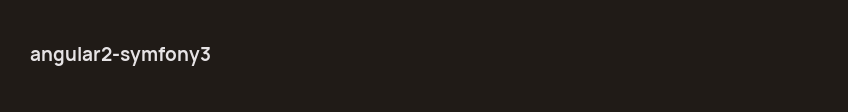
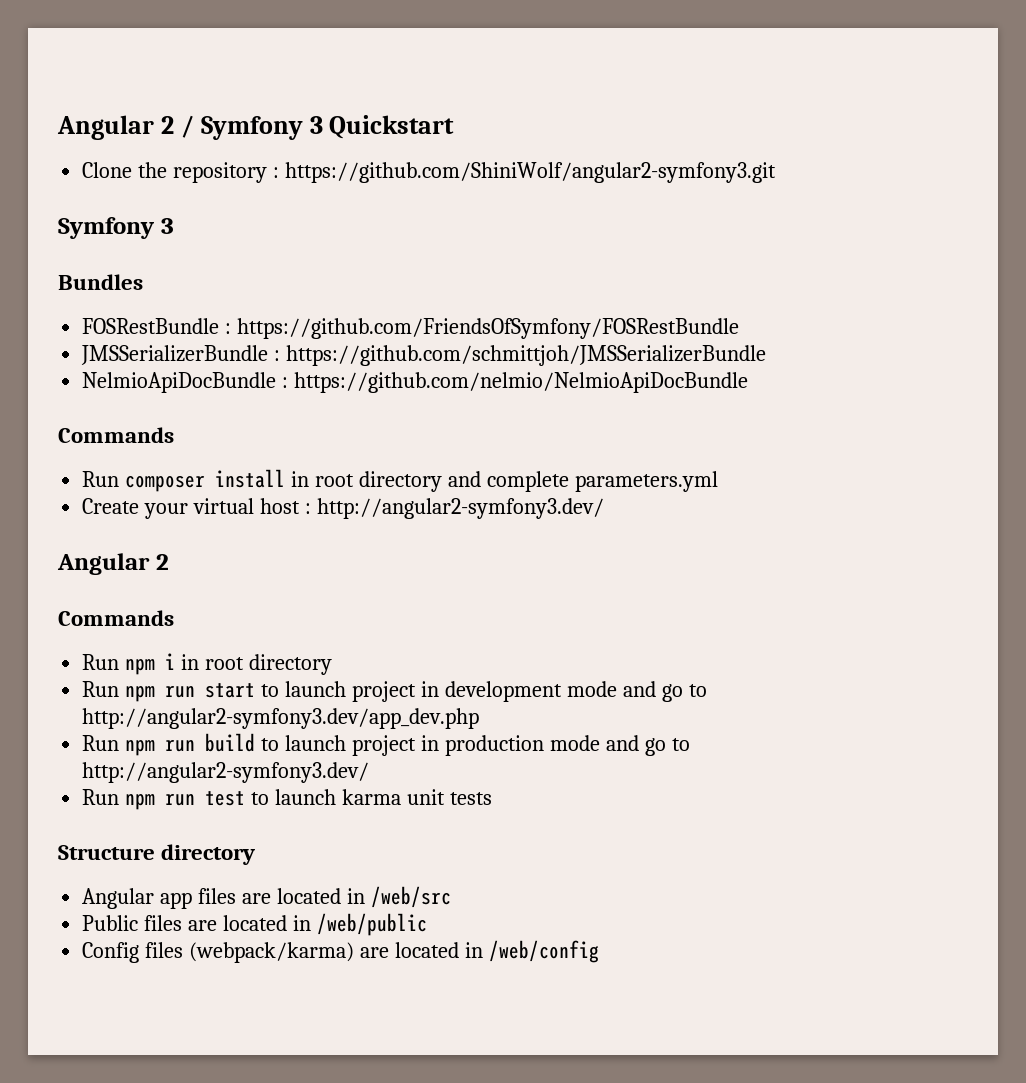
- angular2-symfony3
+ Angular 2 / Symfony 3 Quickstart
+ Clone the repository : https://github.com/ShiniWolf/angular2-symfony3.git
+ Symfony 3
+ Bundles
+ FOSRestBundle : https://github.com/FriendsOfSymfony/FOSRestBundle
+ JMSSerializerBundle : https://github.com/schmittjoh/JMSSerializerBundle
+ NelmioApiDocBundle : https://github.com/nelmio/NelmioApiDocBundle
+ Commands
+ Run composer install in root directory and complete parameters.yml
+ Create your virtual host : http://angular2-symfony3.dev/
+ Angular 2
+ Commands
+ Run npm i in root directory
+ Run npm run start to launch project in development mode and go to http://angular2-symfony3.dev/app_dev.php
+ Run npm run build to launch project in production mode and go to http://angular2-symfony3.dev/
+ Run npm run test to launch karma unit tests
+ Structure directory
+ Angular app files are located in /web/src
+ Public files are located in /web/public
+ Config files (webpack/karma) are located in /web/config

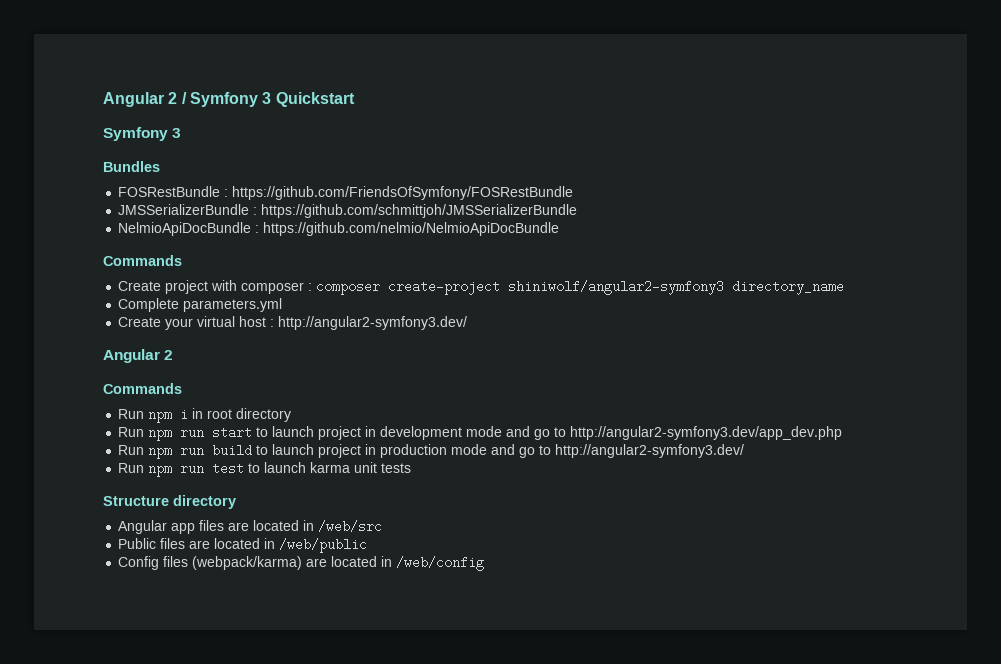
- Clone the repository : https://github.com/ShiniWolf/angular2-symfony3.git
- Run composer install in root directory and complete parameters.yml
+ Create project with composer : composer create-project shiniwolf/angular2-symfony3 directory_name
+ Complete parameters.yml

